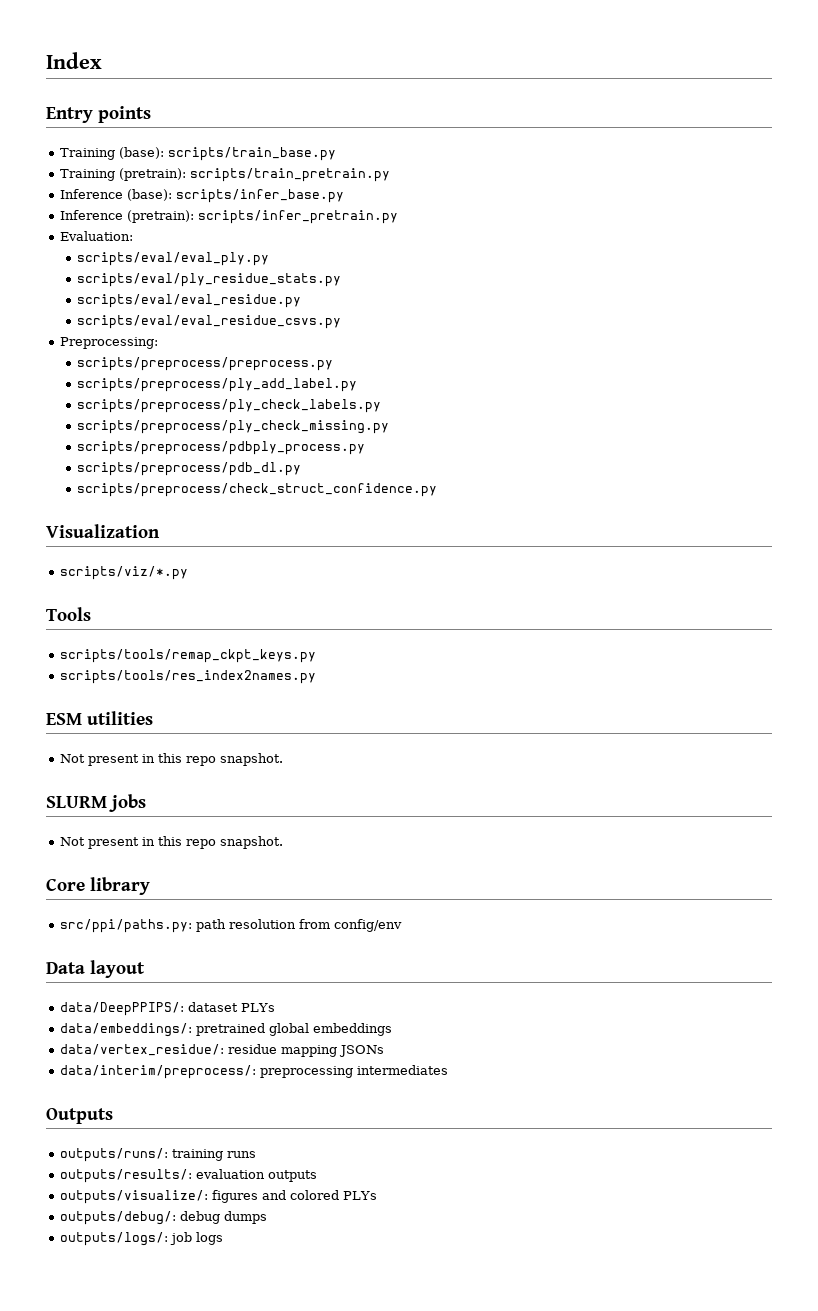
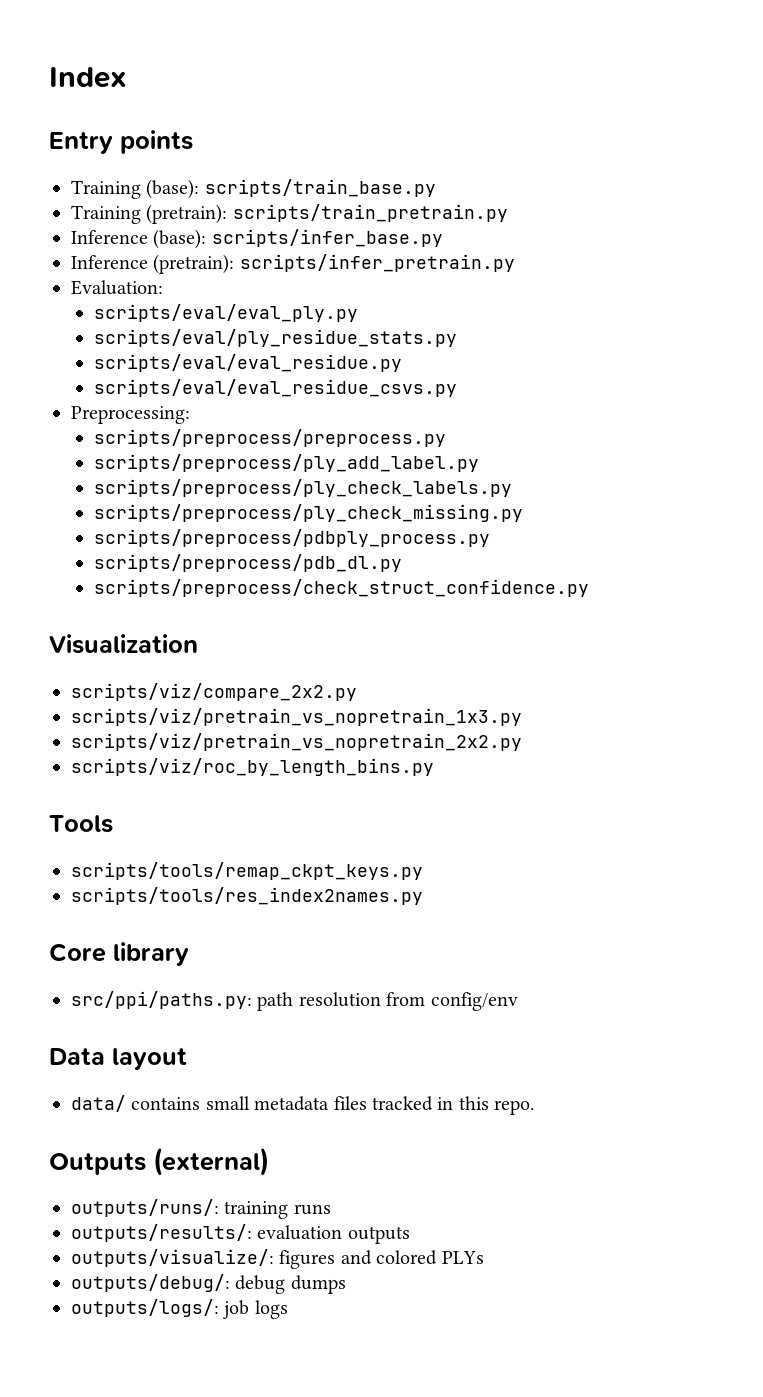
- scripts/viz/*.py
+ scripts/viz/compare_2x2.py
+ scripts/viz/pretrain_vs_nopretrain_1x3.py
+ scripts/viz/pretrain_vs_nopretrain_2x2.py
+ scripts/viz/roc_by_length_bins.py
- ESM utilities
- Not present in this repo snapshot.
- SLURM jobs
- Not present in this repo snapshot.
- data/DeepPPIPS/: dataset PLYs
- data/embeddings/: pretrained global embeddings
- data/vertex_residue/: residue mapping JSONs
- data/interim/preprocess/: preprocessing intermediates
+ data/ contains small metadata files tracked in this repo.
- Outputs
+ Outputs (external)

